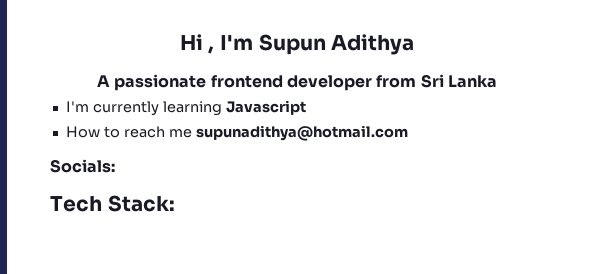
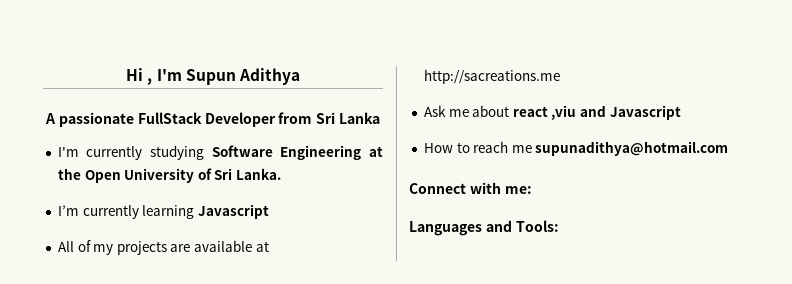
- A passionate frontend developer from Sri Lanka
+ A passionate FullStack Developer from Sri Lanka
- I'm currently learning Javascript
+ I'm currently studying Software Engineering at the Open University of Sri Lanka.
+ I’m currently learning Javascript
+ All of my projects are available at http://sacreations.me
+ Ask me about react ,viu and Javascript
- Socials:
- Tech Stack:
+ Connect with me:
+ Languages and Tools:

